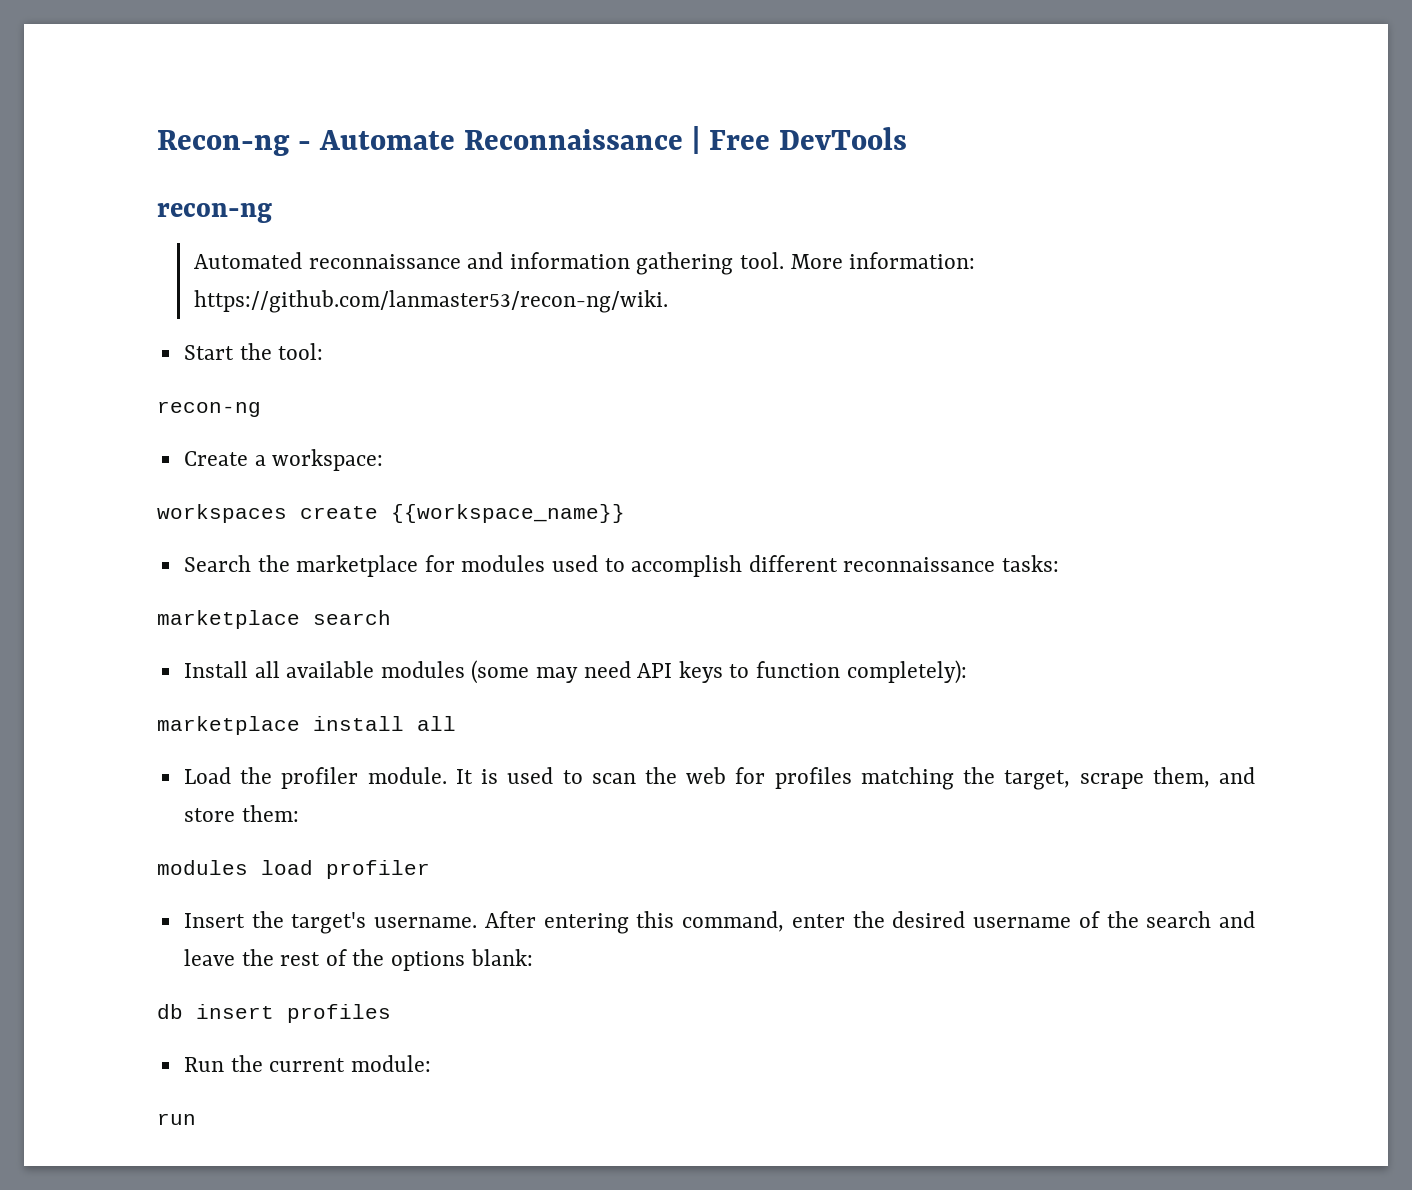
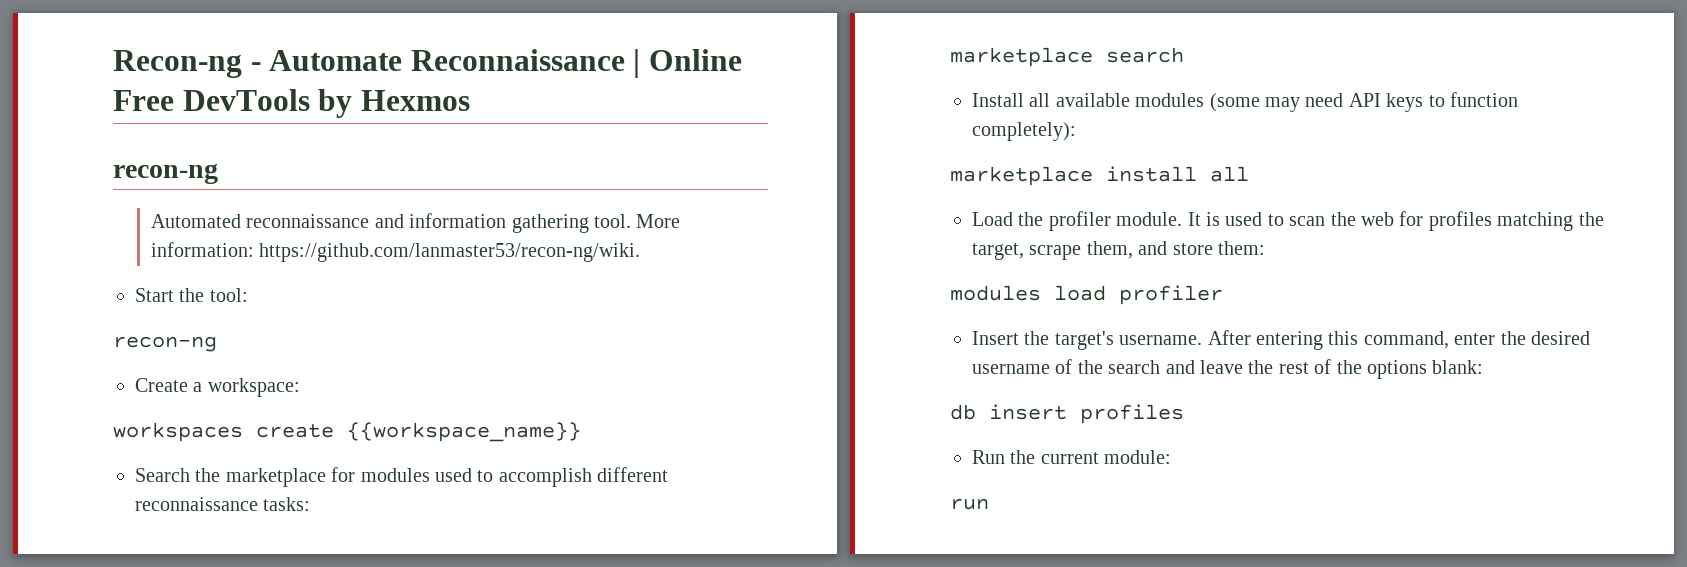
- Recon-ng - Automate Reconnaissance | Free DevTools
+ Recon-ng - Automate Reconnaissance | Online Free DevTools by Hexmos

